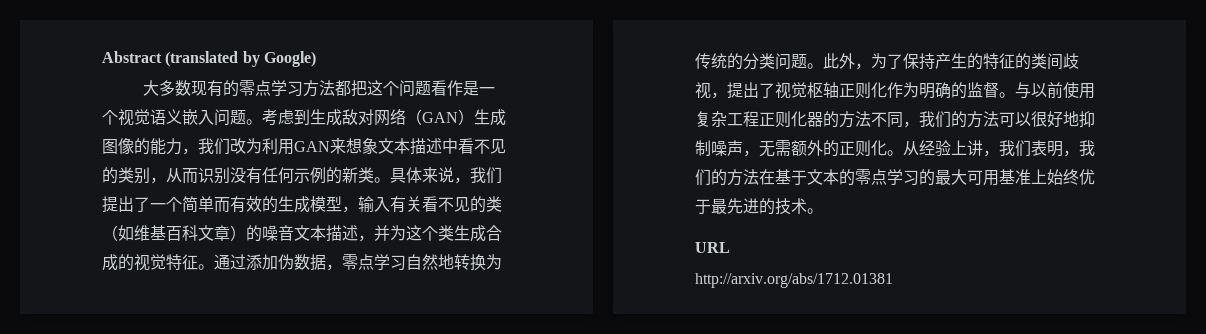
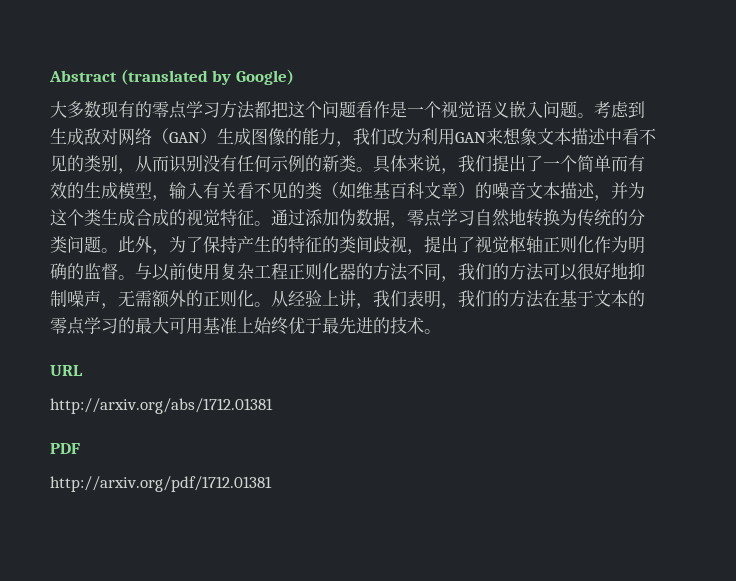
+ PDF
+ http://arxiv.org/pdf/1712.01381

